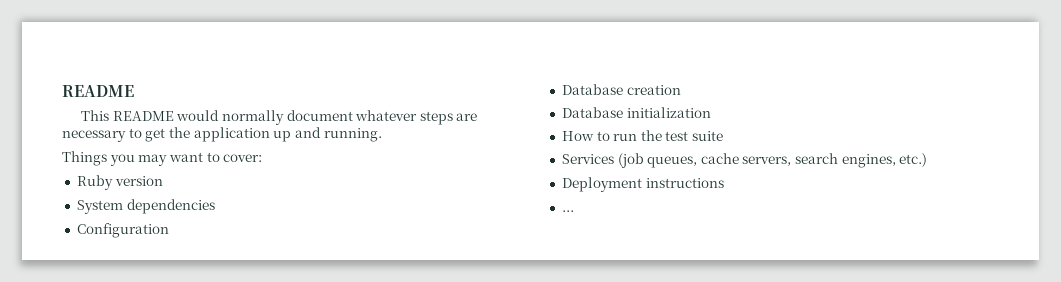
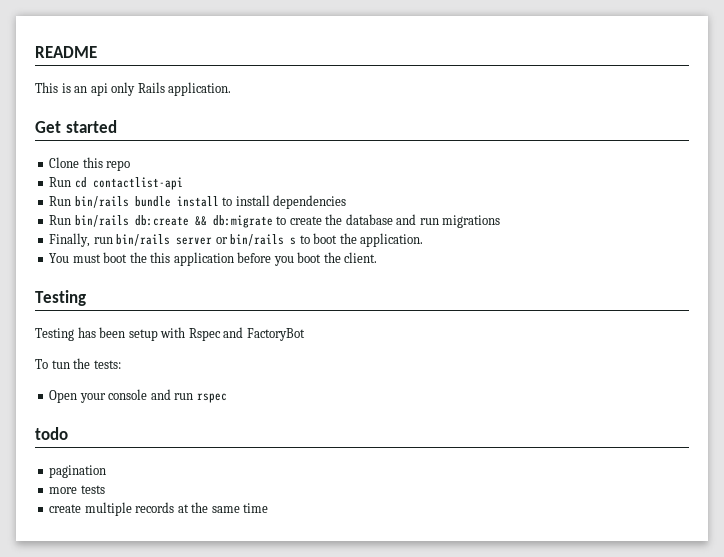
- This README would normally document whatever steps are necessary to get the application up and running.
- Things you may want to cover:
- Ruby version
- System dependencies
- Configuration
- Database creation
- Database initialization
- How to run the test suite
- Services (job queues, cache servers, search engines, etc.)
- Deployment instructions
- ...
+ This is an api only Rails application.
+ Get started
+ Clone this repo
+ Run cd contactlist-api
+ Run bin/rails bundle install to install dependencies
+ Run bin/rails db:create && db:migrate to create the database and run migrations
+ Finally, run bin/rails server or bin/rails s to boot the application.
+ You must boot the this application before you boot the client.
+ Testing
+ Testing has been setup with Rspec and FactoryBot
+ To tun the tests:
+ Open your console and run rspec
+ todo
+ pagination
+ more tests
+ create multiple records at the same time

